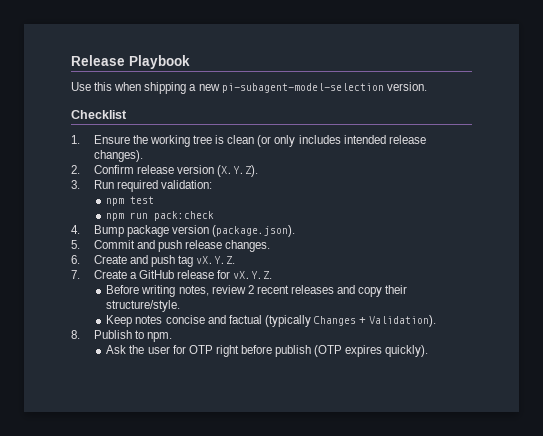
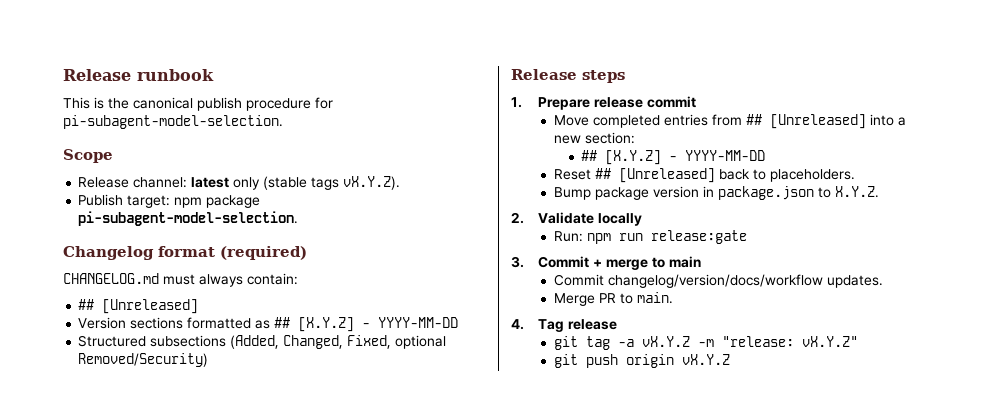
- Release Playbook
- Use this when shipping a new pi-subagent-model-selection version.
- Checklist
- 1. Ensure the working tree is clean (or only includes intended release changes).
- 2. Confirm release version (X.Y.Z).
- 3. Run required validation:
- npm test
- npm run pack:check
- 4. Bump package version (package.json).
- 5. Commit and push release changes.
- 6. Create and push tag vX.Y.Z.
- 7. Create a GitHub release for vX.Y.Z.
- Before writing notes, review 2 recent releases and copy their structure/style.
- Keep notes concise and factual (typically Changes + Validation).
- 8. Publish to npm.
- Ask the user for OTP right before publish (OTP expires quickly).
+ Release runbook
+ This is the canonical publish procedure for pi-subagent-model-selection.
+ Scope
+ Release channel: latest only (stable tags vX.Y.Z).
+ Publish target: npm package pi-subagent-model-selection.
+ Changelog format (required)
+ CHANGELOG.md must always contain:
+ ## [Unreleased]
+ Version sections formatted as ## [X.Y.Z] - YYYY-MM-DD
+ Structured subsections (Added, Changed, Fixed, optional Removed/Security)
+ Release steps
+ 1. Prepare release commit
+ Move completed entries from ## [Unreleased] into a new section:
+ ## [X.Y.Z] - YYYY-MM-DD
+ Reset ## [Unreleased] back to placeholders.
+ Bump package version in package.json to X.Y.Z.
+ 2. Validate locally
+ Run: npm run release:gate
+ 3. Commit + merge to main
+ Commit changelog/version/docs/workflow updates.
+ Merge PR to main.
+ 4. Tag release
+ git tag -a vX.Y.Z -m "release: vX.Y.Z"
+ git push origin vX.Y.Z

